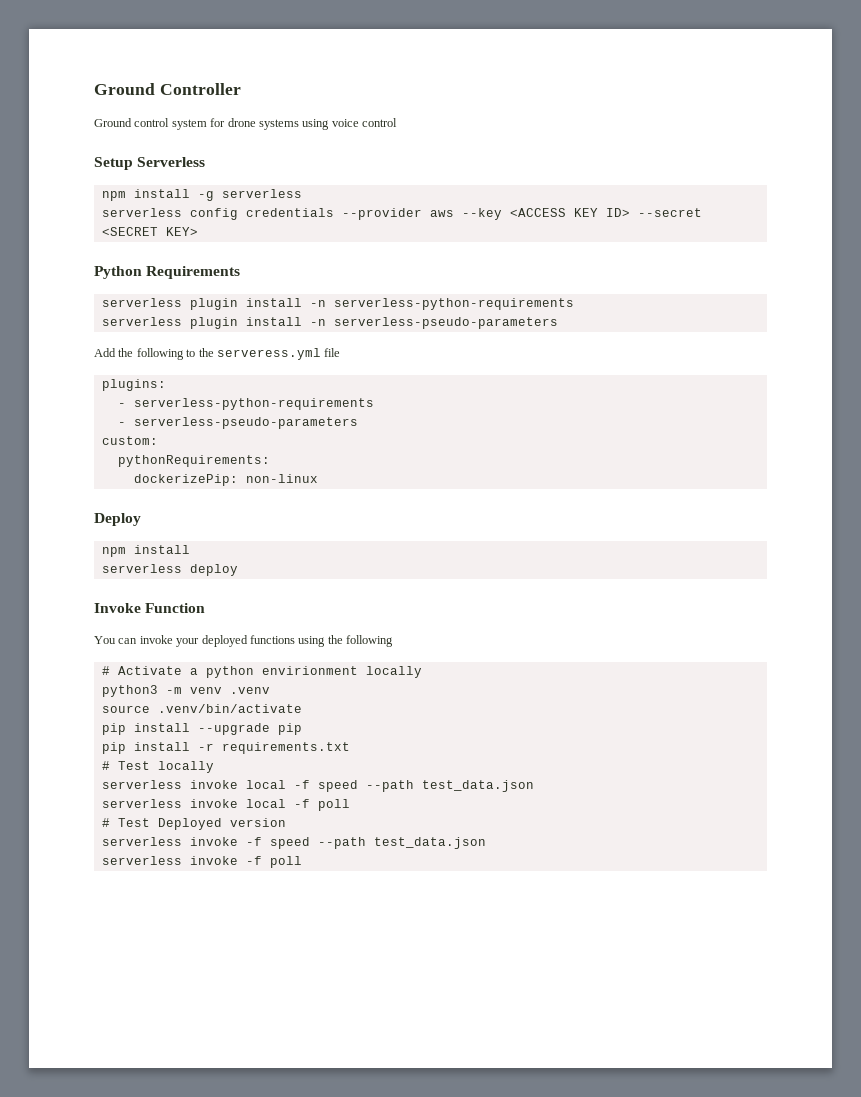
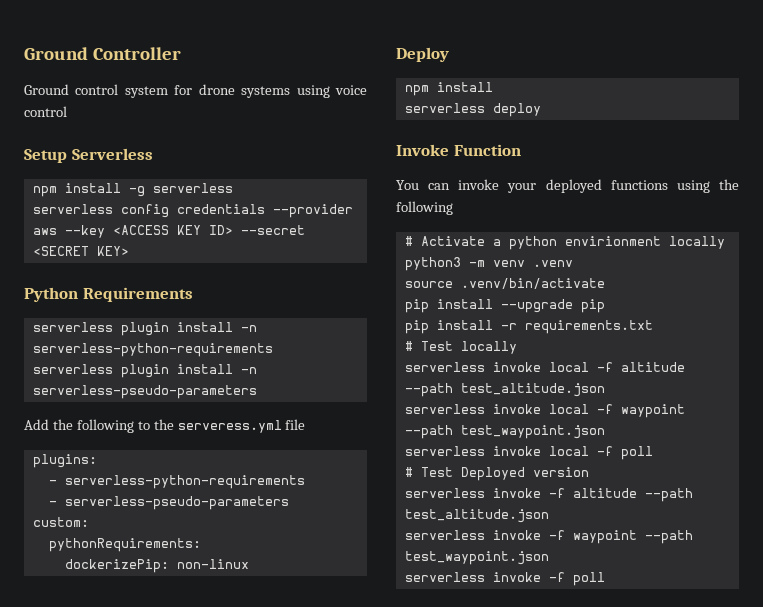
- serverless invoke local -f speed --path test_data.json
+ serverless invoke local -f altitude --path test_altitude.json
+ serverless invoke local -f waypoint --path test_waypoint.json
- serverless invoke -f speed --path test_data.json
+ serverless invoke -f altitude --path test_altitude.json
+ serverless invoke -f waypoint --path test_waypoint.json

